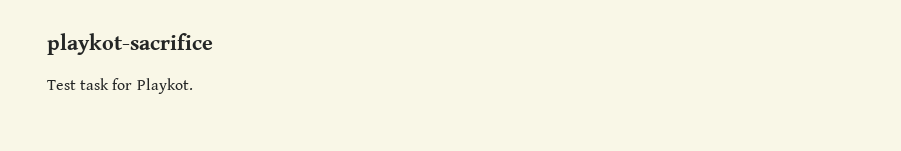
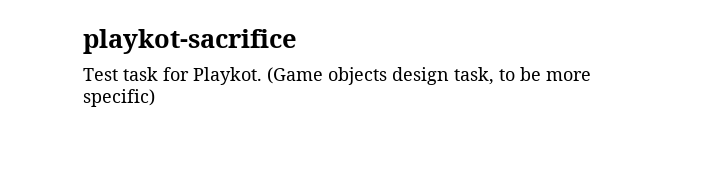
+ (Game objects design task, to be more specific)

